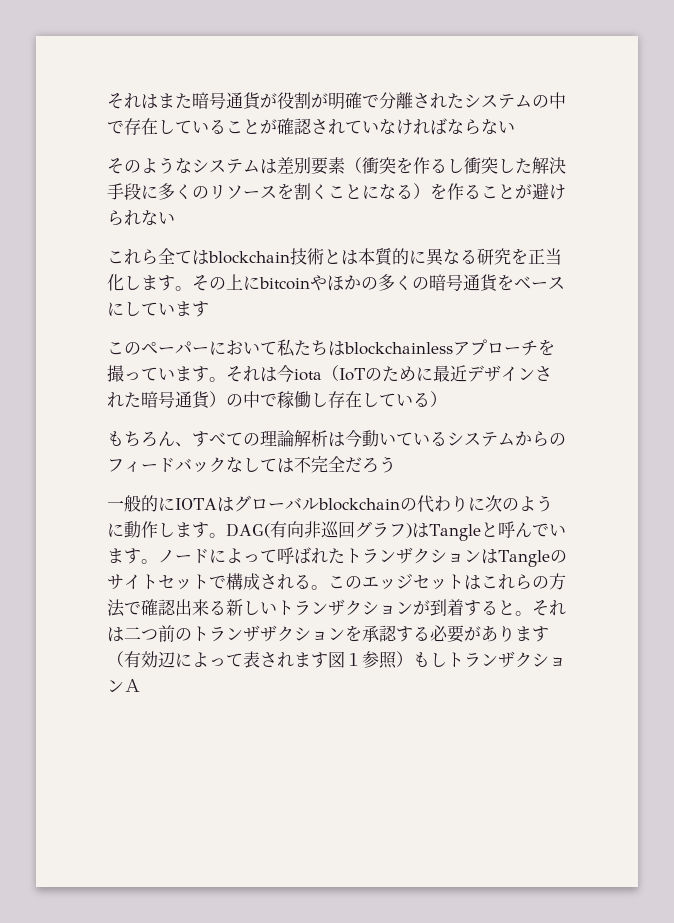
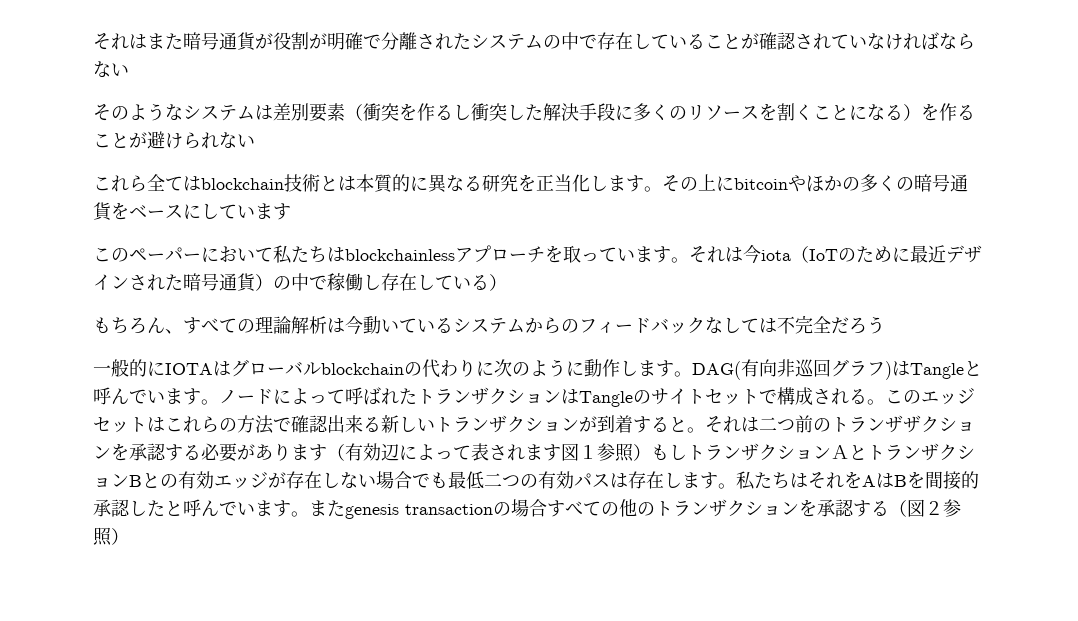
- このペーパーにおいて私たちはblockchainlessアプローチを撮っています。
+ このペーパーにおいて私たちはblockchainlessアプローチを取っています。
- それは二つ前のトランザザクションを承認する必要があります（有効辺によって表されます図１参照）もしトランザクションＡ
+ それは二つ前のトランザザクションを承認する必要があります（有効辺によって表されます図１参照）もしトランザクションＡとトランザクションBとの有効エッジが存在しない場合でも最低二つの有効パスは存在します。私たちはそれをAはBを間接的承認したと呼んでいます。またgenesis transactionの場合すべての他のトランザクションを承認する（図２参照）

